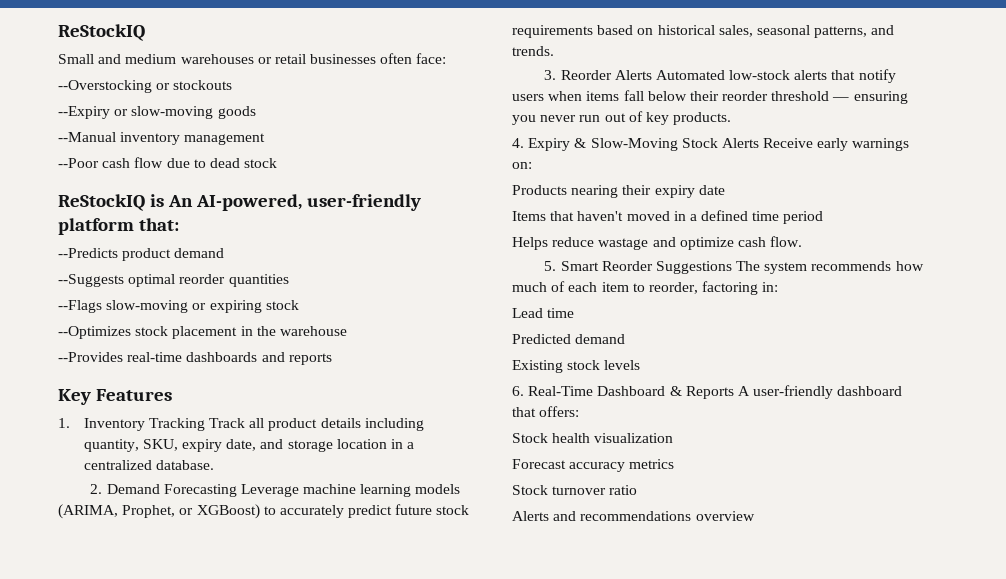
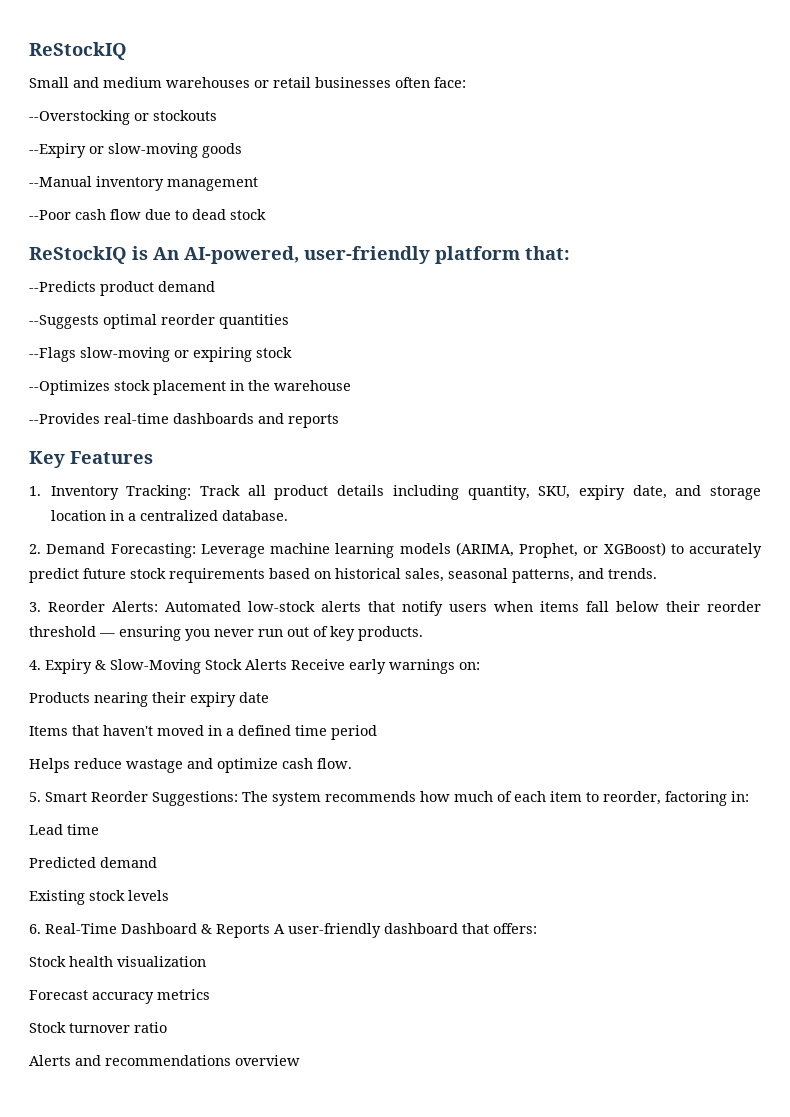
- 1. Inventory Tracking Track all product details including quantity, SKU, expiry date, and storage location in a centralized database.
+ 1. Inventory Tracking: Track all product details including quantity, SKU, expiry date, and storage location in a centralized database.
- 2. Demand Forecasting Leverage machine learning models (ARIMA, Prophet, or XGBoost) to accurately predict future stock requirements based on historical sales, seasonal patterns, and trends.
+ 2. Demand Forecasting: Leverage machine learning models (ARIMA, Prophet, or XGBoost) to accurately predict future stock requirements based on historical sales, seasonal patterns, and trends.
- 3. Reorder Alerts Automated low-stock alerts that notify users when items fall below their reorder threshold — ensuring you never run out of key products.
+ 3. Reorder Alerts: Automated low-stock alerts that notify users when items fall below their reorder threshold — ensuring you never run out of key products.
- 5. Smart Reorder Suggestions The system recommends how much of each item to reorder, factoring in:
+ 5. Smart Reorder Suggestions: The system recommends how much of each item to reorder, factoring in:

